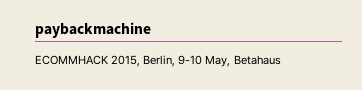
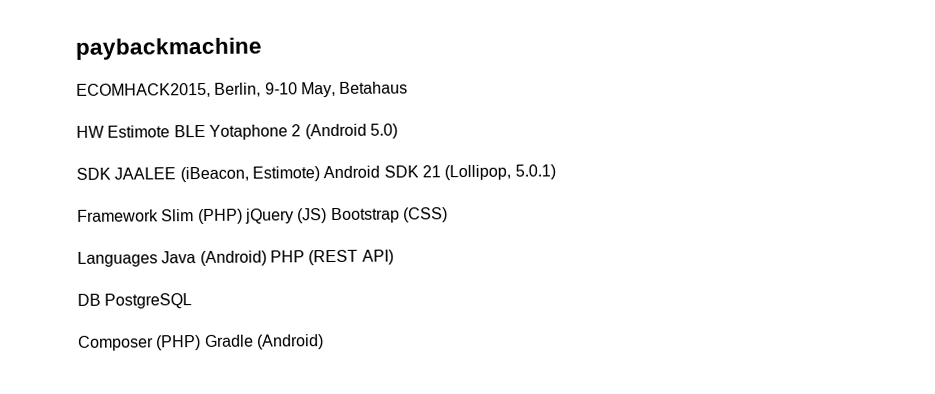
- ECOMMHACK 2015, Berlin, 9-10 May, Betahaus
+ ECOMHACK2015, Berlin, 9-10 May, Betahaus
+ HW Estimote BLE Yotaphone 2 (Android 5.0)
+ SDK JAALEE (iBeacon, Estimote) Android SDK 21 (Lollipop, 5.0.1)
+ Framework Slim (PHP) jQuery (JS) Bootstrap (CSS)
+ Languages Java (Android) PHP (REST API)
+ DB PostgreSQL
+ Composer (PHP) Gradle (Android)

